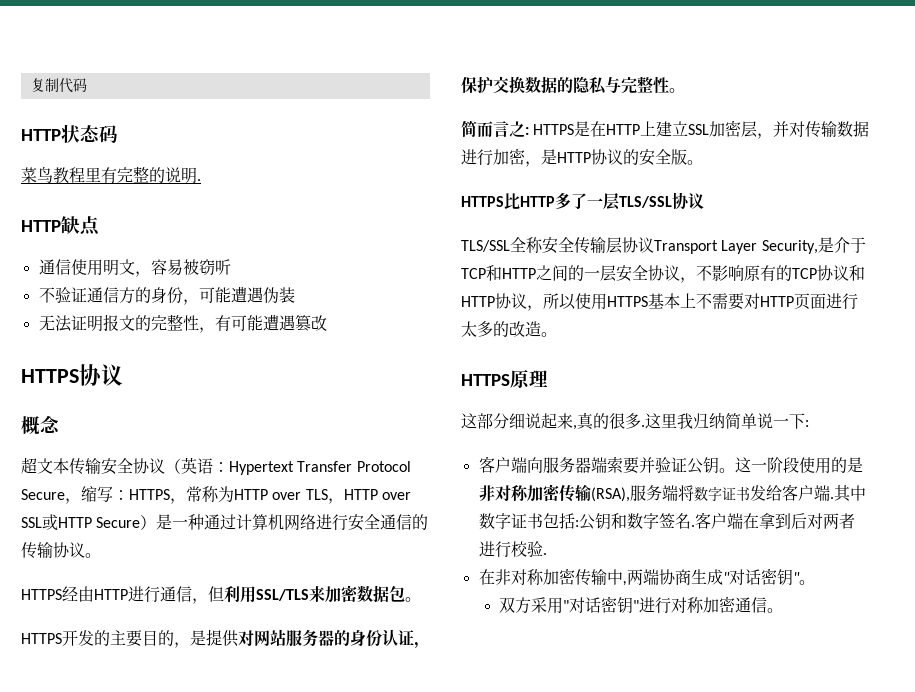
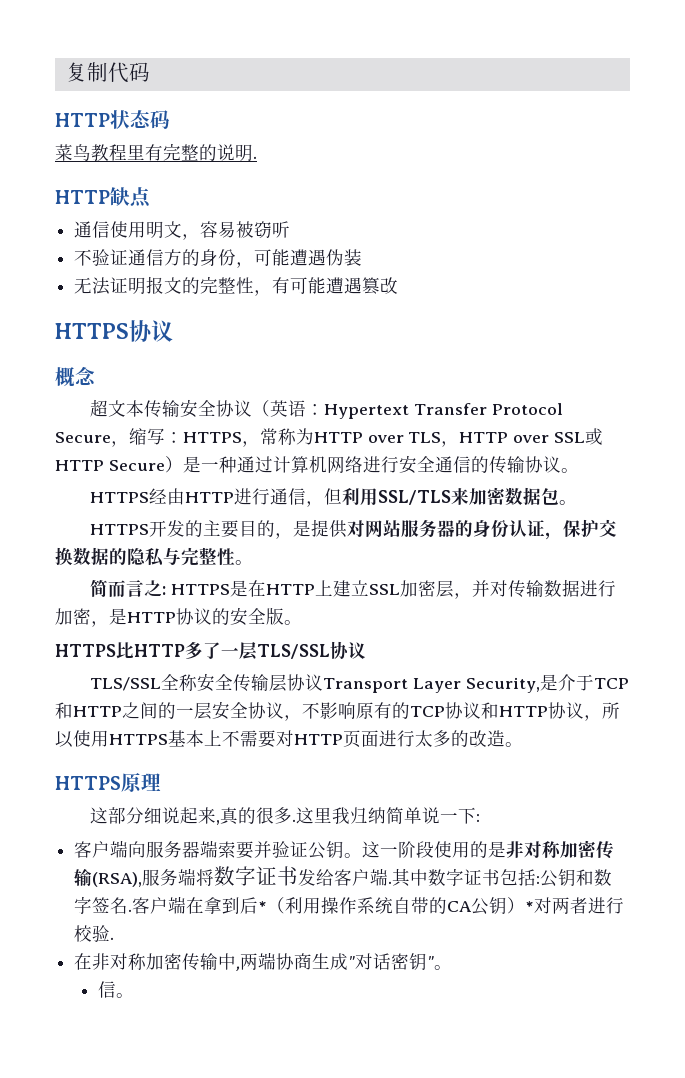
- 客户端在拿到后对两者进行校验.
+ 客户端在拿到后*（利用操作系统自带的CA公钥）*对两者进行校验.
- 双方采用"对话密钥"进行对称加密通信。
+ 信。

